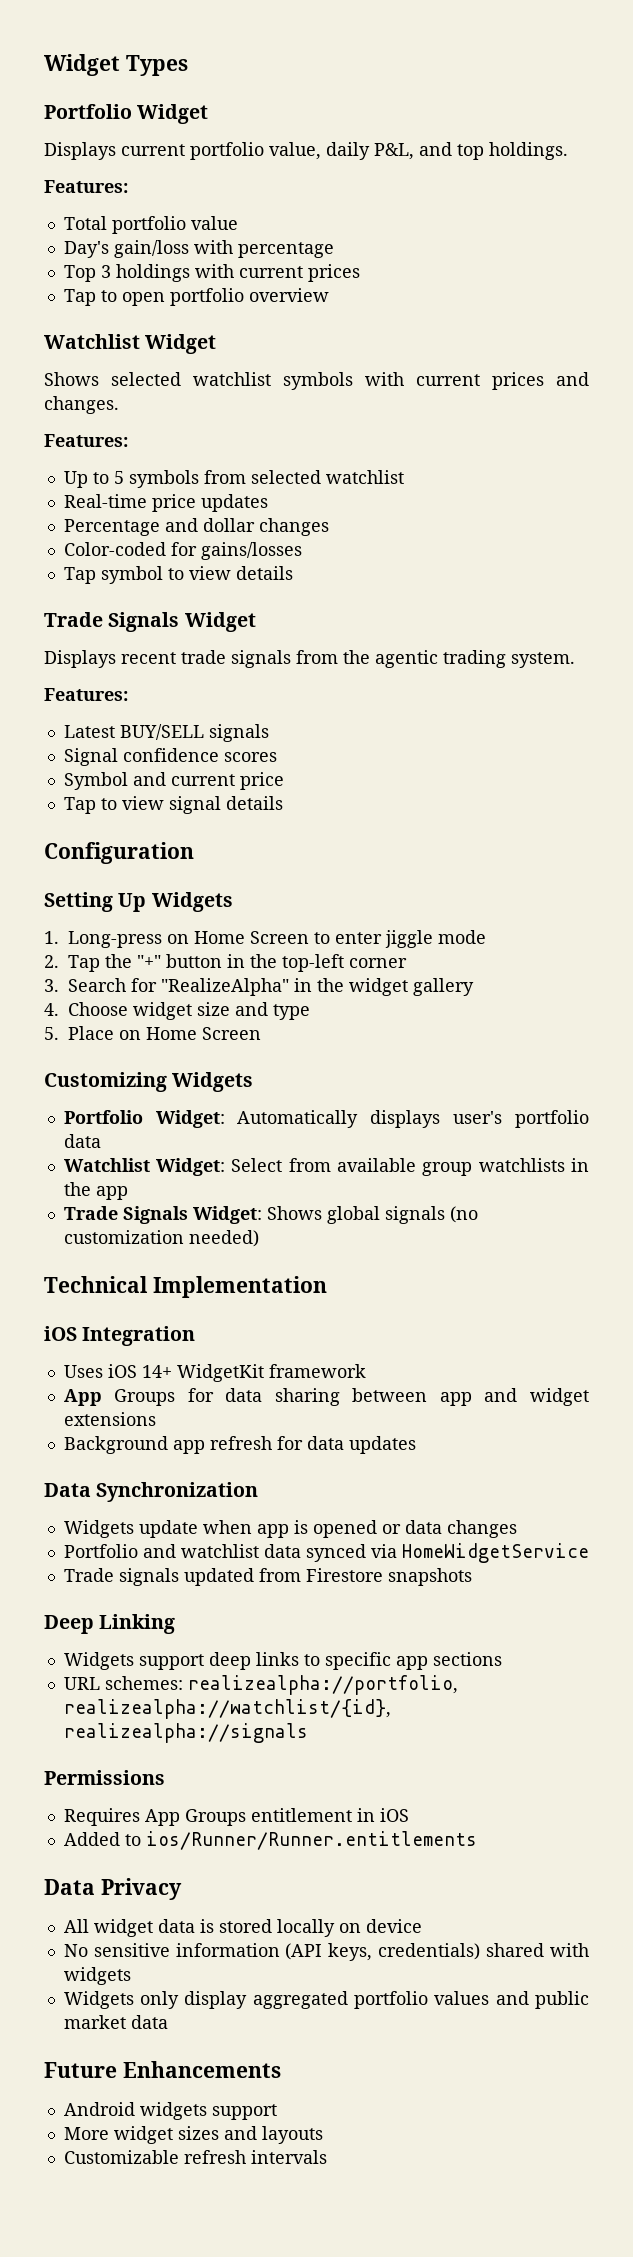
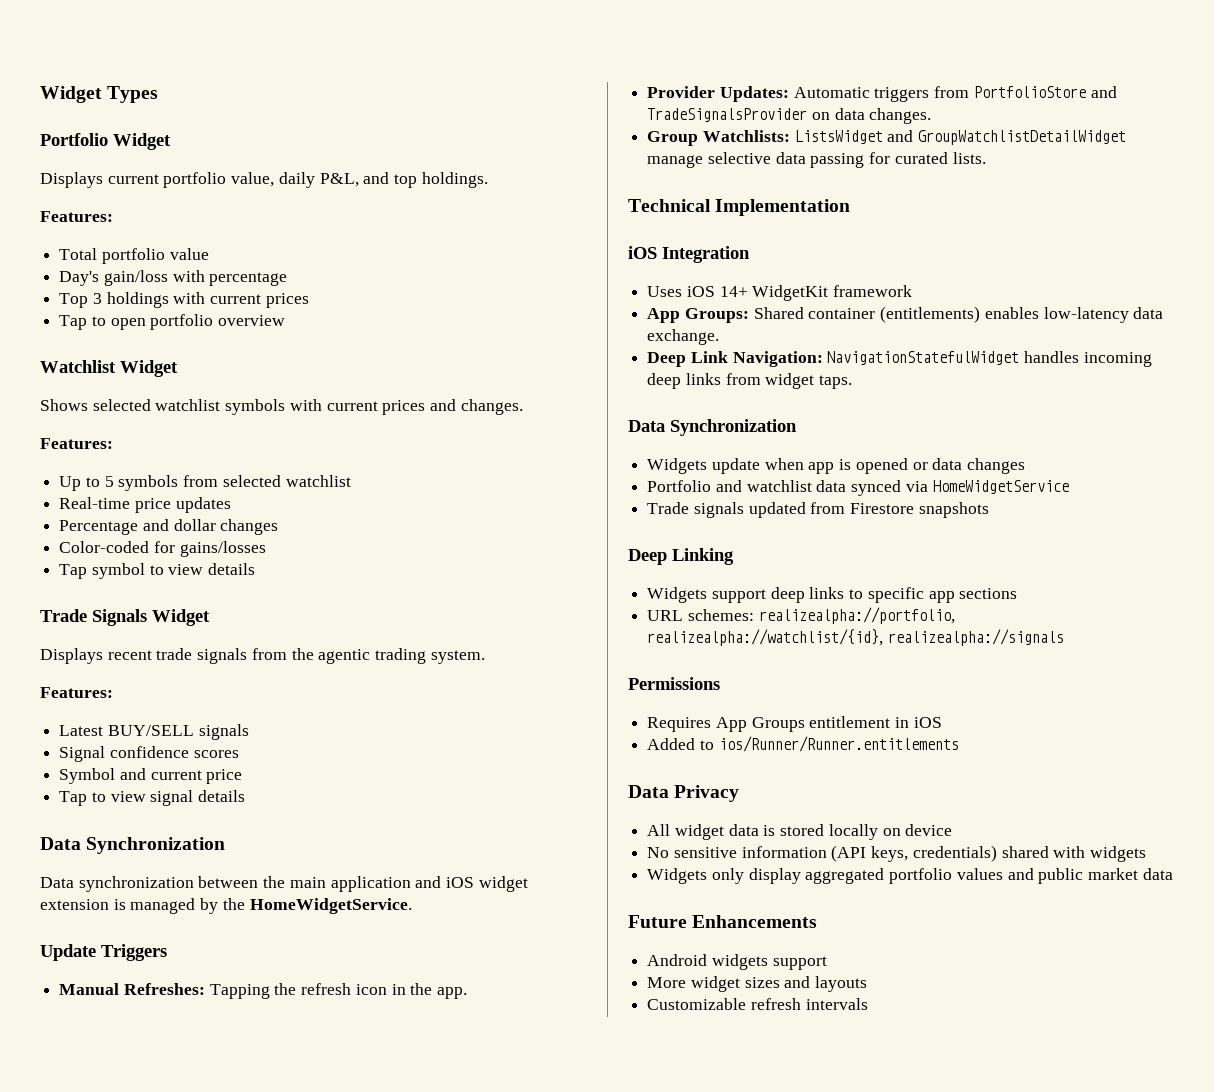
  Tap to view signal details
- Configuration
- Setting Up Widgets
- 1. Long-press on Home Screen to enter jiggle mode
- 2. Tap the "+" button in the top-left corner
- 3. Search for "RealizeAlpha" in the widget gallery
- 4. Choose widget size and type
- 5. Place on Home Screen
- Customizing Widgets
- Portfolio Widget: Automatically displays user's portfolio data
- Watchlist Widget: Select from available group watchlists in the app
- Trade Signals Widget: Shows global signals (no customization needed)
+ Data Synchronization
+ Data synchronization between the main application and iOS widget extension is managed by the HomeWidgetService.
+ Update Triggers
+ Manual Refreshes: Tapping the refresh icon in the app.
+ Provider Updates: Automatic triggers from PortfolioStore and TradeSignalsProvider on data changes.
+ Group Watchlists: ListsWidget and GroupWatchlistDetailWidget manage selective data passing for curated lists.
- App Groups for data sharing between app and widget extensions
- Background app refresh for data updates
+ App Groups: Shared container (entitlements) enables low-latency data exchange.
+ Deep Link Navigation: NavigationStatefulWidget handles incoming deep links from widget taps.

